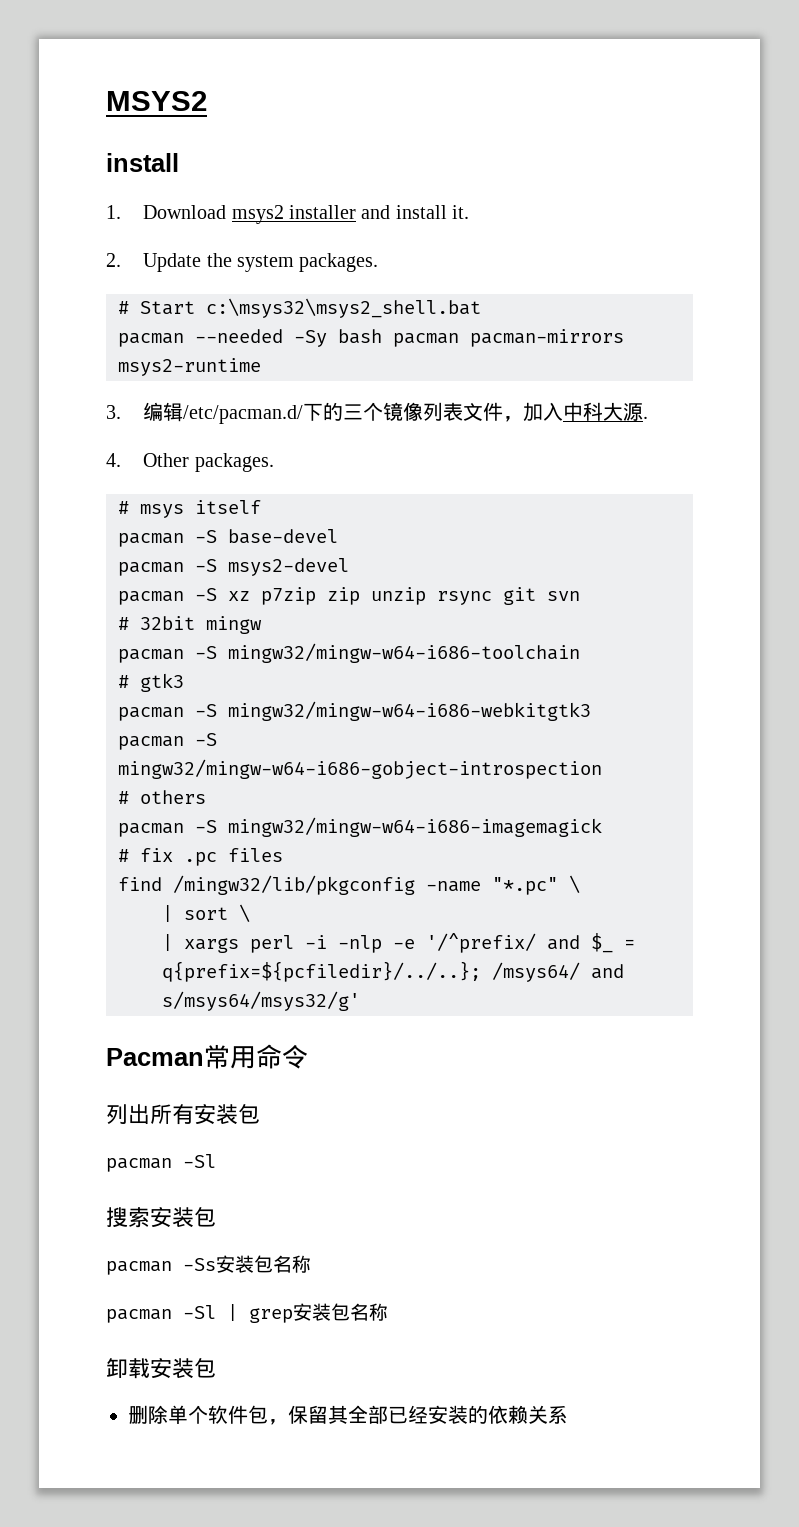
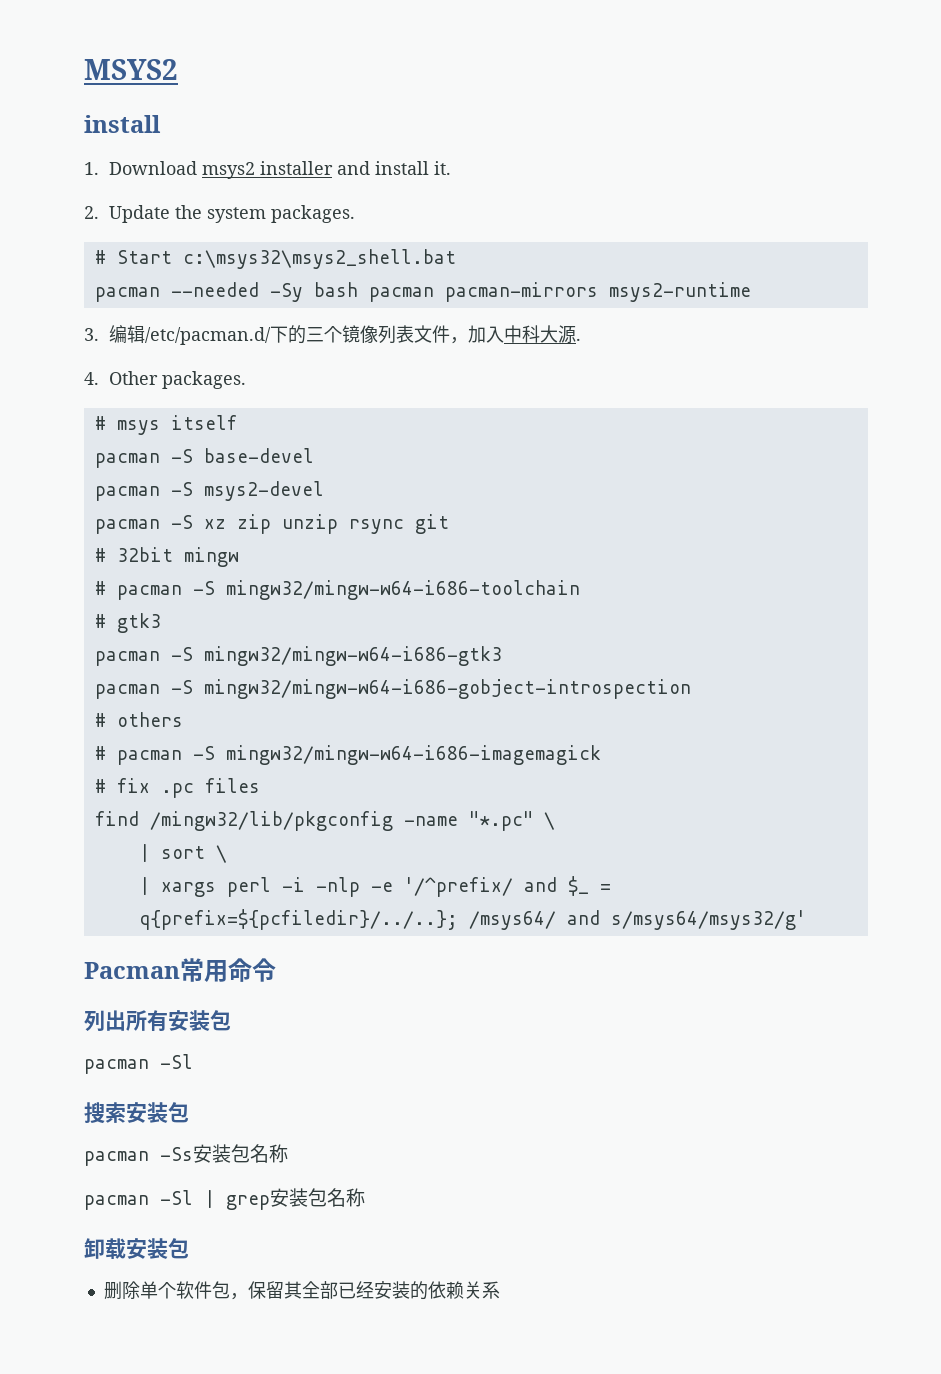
- pacman -S xz p7zip zip unzip rsync git svn
+ pacman -S xz zip unzip rsync git
- pacman -S mingw32/mingw-w64-i686-toolchain
+ # pacman -S mingw32/mingw-w64-i686-toolchain
- pacman -S mingw32/mingw-w64-i686-webkitgtk3
+ pacman -S mingw32/mingw-w64-i686-gtk3
- pacman -S mingw32/mingw-w64-i686-imagemagick
+ # pacman -S mingw32/mingw-w64-i686-imagemagick

